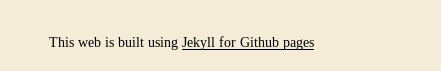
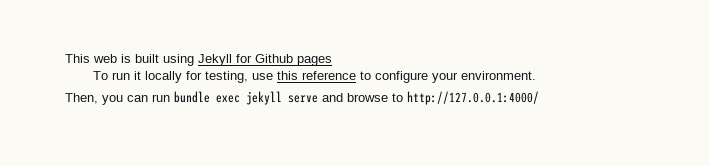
+ To run it locally for testing, use this reference to configure your environment.
+ Then, you can run bundle exec jekyll serve and browse to http://127.0.0.1:4000/

